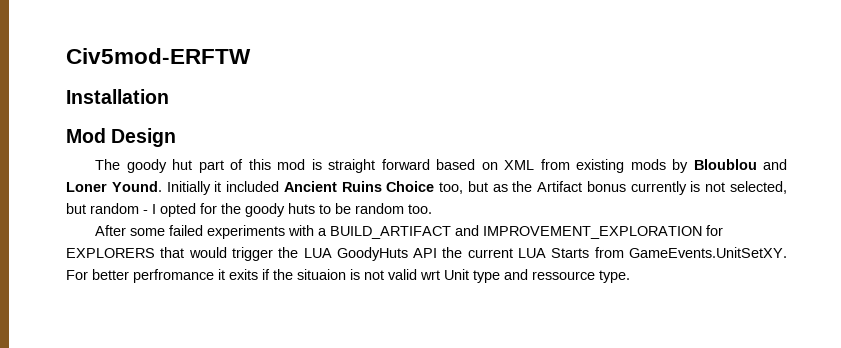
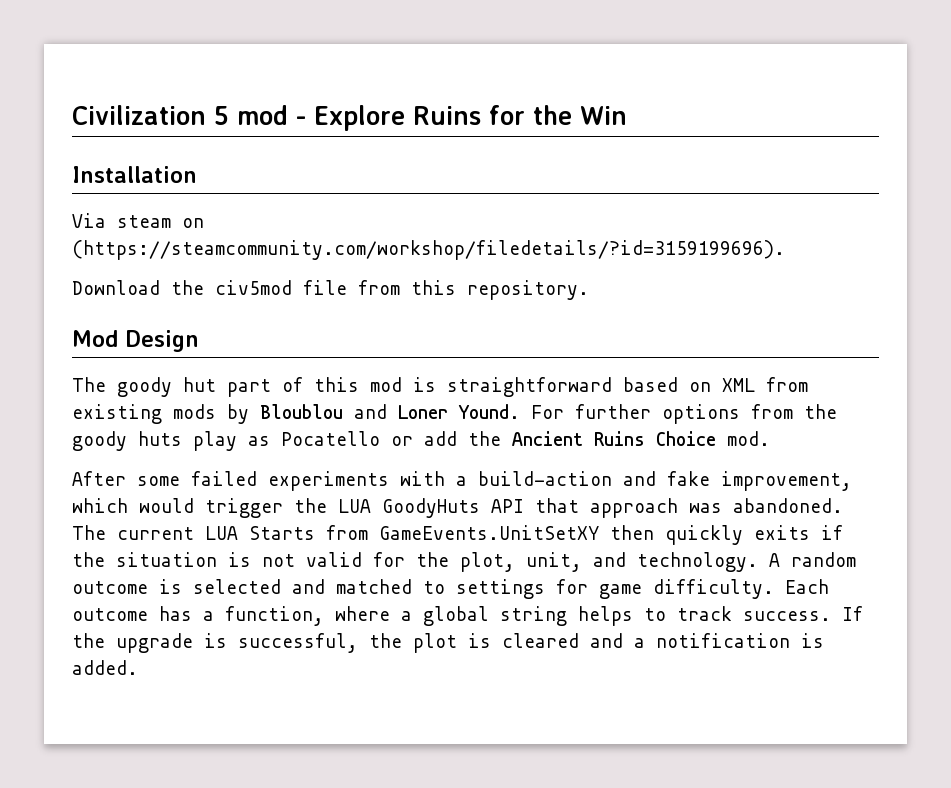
- Civ5mod-ERFTW
+ Civilization 5 mod - Explore Ruins for the Win
  Installation
+ Via steam on (https://steamcommunity.com/workshop/filedetails/?id=3159199696).
+ Download the civ5mod file from this repository.
- The goody hut part of this mod is straight forward based on XML from existing mods by Bloublou and Loner Yound.
+ The goody hut part of this mod is straightforward based on XML from existing mods by Bloublou and Loner Yound.
- Initially it included Ancient Ruins Choice too, but as the Artifact bonus currently is not selected, but random - I opted for the goody huts to be random too.
+ For further options from the goody huts play as Pocatello or add the Ancient Ruins Choice mod.
- After some failed experiments with a BUILD_ARTIFACT and IMPROVEMENT_EXPLORATION for EXPLORERS that would trigger the LUA GoodyHuts API the current LUA Starts from GameEvents.UnitSetXY. For better perfromance it exits if the situaion is not valid wrt Unit type and ressource type.
+ After some failed experiments with a build-action and fake improvement, which would trigger the LUA GoodyHuts API that approach was abandoned. The current LUA Starts from GameEvents.UnitSetXY then quickly exits if the situation is not valid for the plot, unit, and technology. A random outcome is selected and matched to settings for game difficulty. Each outcome has a function, where a global string helps to track success. If the upgrade is successful, the plot is cleared and a notification is added.

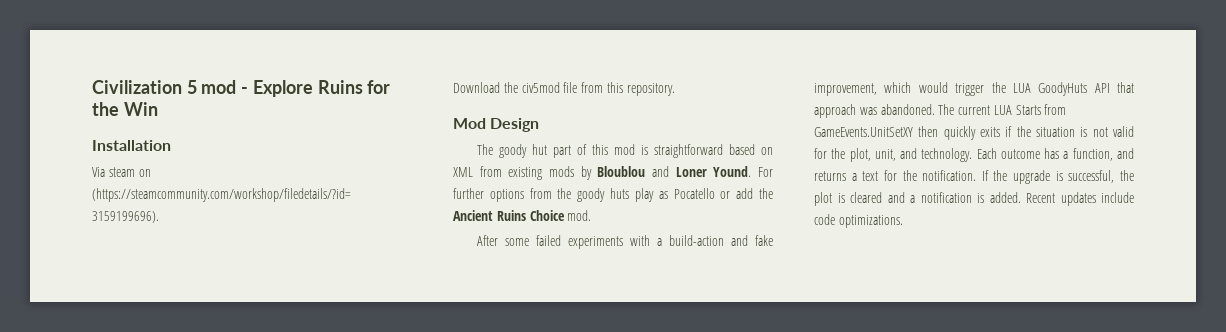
- A random outcome is selected and matched to settings for game difficulty.
- Each outcome has a function, where a global string helps to track success.
+ Each outcome has a function, and returns a text for the notification.
+ Recent updates include code optimizations.

